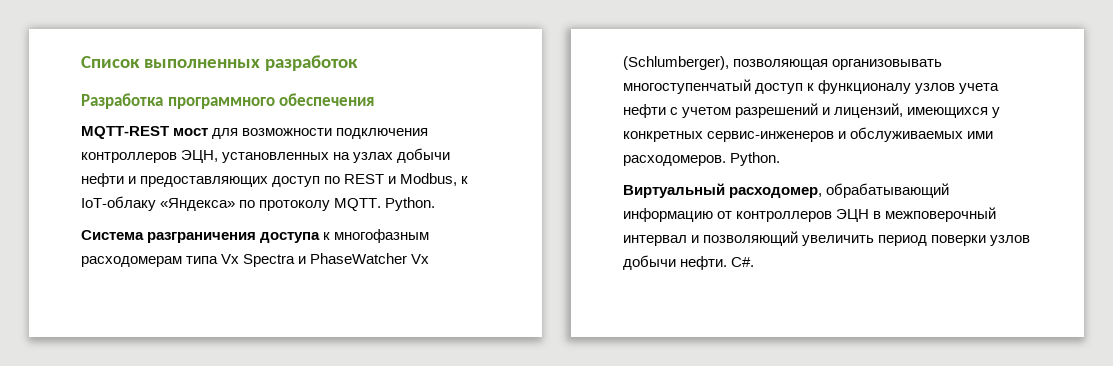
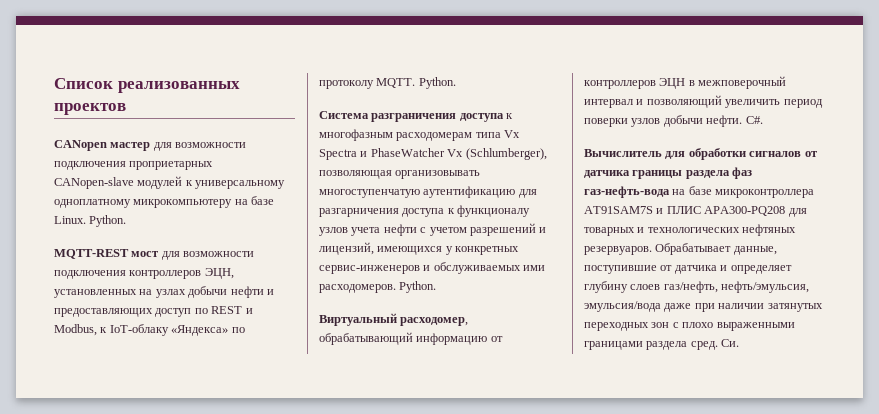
- Список выполненных разработок
- Разработка программного обеспечения
+ Список реализованных проектов
+ CANopen мастер для возможности подключения проприетарных CANopen-slave модулей к универсальному одноплатному микрокомпьютеру на базе Linux. Python.
- Система разграничения доступа к многофазным расходомерам типа Vx Spectra и PhaseWatcher Vx (Schlumberger), позволяющая организовывать многоступенчатый доступ к функционалу узлов учета нефти с учетом разрешений и лицензий, имеющихся у конкретных сервис-инженеров и обслуживаемых ими расходомеров.
+ Система разграничения доступа к многофазным расходомерам типа Vx Spectra и PhaseWatcher Vx (Schlumberger), позволяющая организовывать многоступенчатую аутентификацию для разгарничения доступа к функционалу узлов учета нефти с учетом разрешений и лицензий, имеющихся у конкретных сервис-инженеров и обслуживаемых ими расходомеров.
+ Вычислитель для обработки сигналов от датчика границы раздела фаз газ-нефть-вода на базе микроконтроллера AT91SAM7S и ПЛИС APA300-PQ208 для товарных и технологических нефтяных резервуаров. Обрабатывает данные, поступившие от датчика и определяет глубину слоев газ/нефть, нефть/эмульсия, эмульсия/вода даже при наличии затянутых переходных зон с плохо выраженными границами раздела сред. Си.

